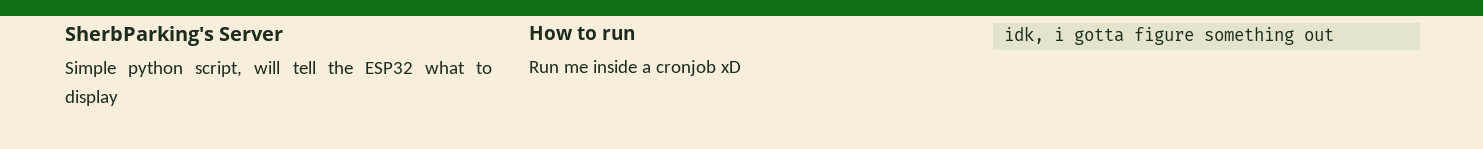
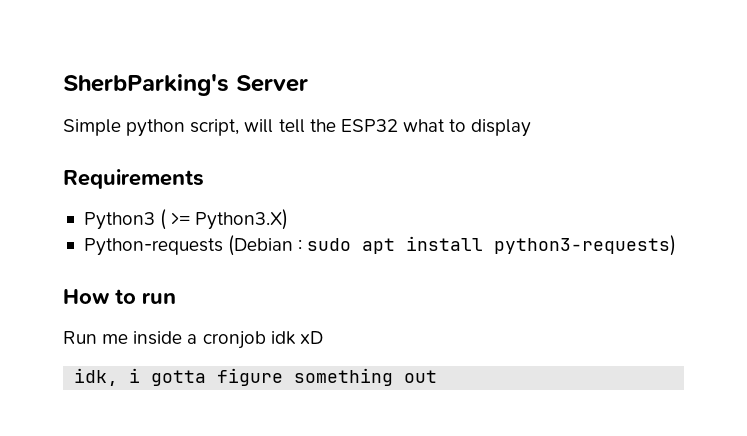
+ Requirements
+ Python3 ( >= Python3.X)
+ Python-requests (Debian : sudo apt install python3-requests)
- Run me inside a cronjob xD
+ Run me inside a cronjob idk xD

